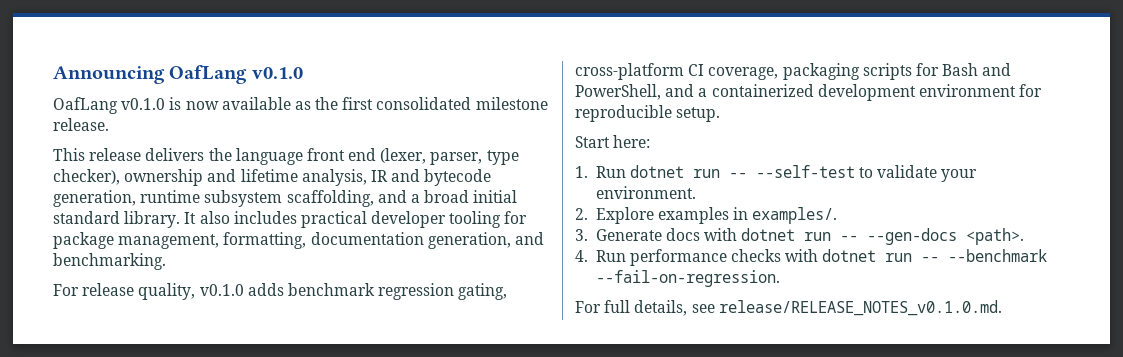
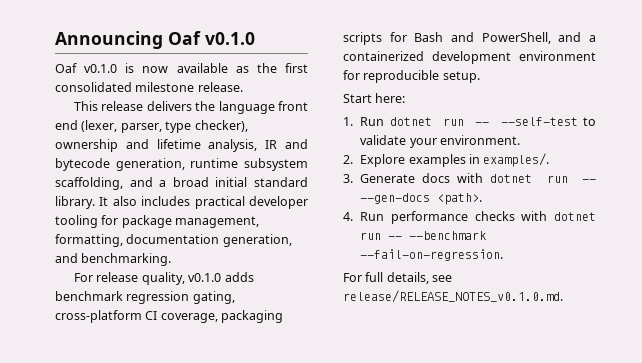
- Announcing OafLang v0.1.0
+ Announcing Oaf v0.1.0
- OafLang v0.1.0 is now available as the first consolidated milestone release.
+ Oaf v0.1.0 is now available as the first consolidated milestone release.

